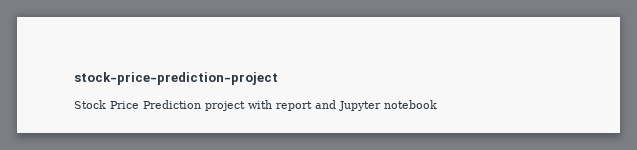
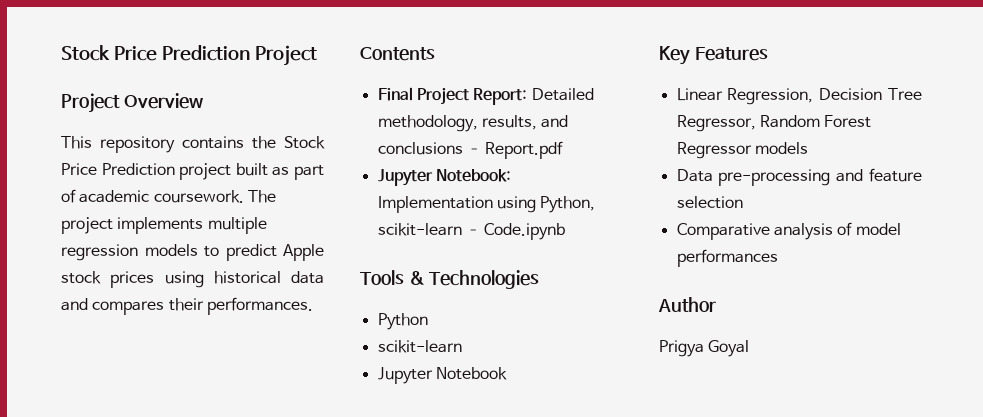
- stock-price-prediction-project
- Stock Price Prediction project with report and Jupyter notebook
+ Stock Price Prediction Project
+ Project Overview
+ This repository contains the Stock Price Prediction project built as part of academic coursework. The project implements multiple regression models to predict Apple stock prices using historical data and compares their performances.
+ Contents
+ Final Project Report: Detailed methodology, results, and conclusions – Report.pdf
+ Jupyter Notebook: Implementation using Python, scikit-learn – Code.ipynb
+ Tools & Technologies
+ Python
+ scikit-learn
+ Jupyter Notebook
+ Key Features
+ Linear Regression, Decision Tree Regressor, Random Forest Regressor models
+ Data pre-processing and feature selection
+ Comparative analysis of model performances
+ Author
+ Prigya Goyal

